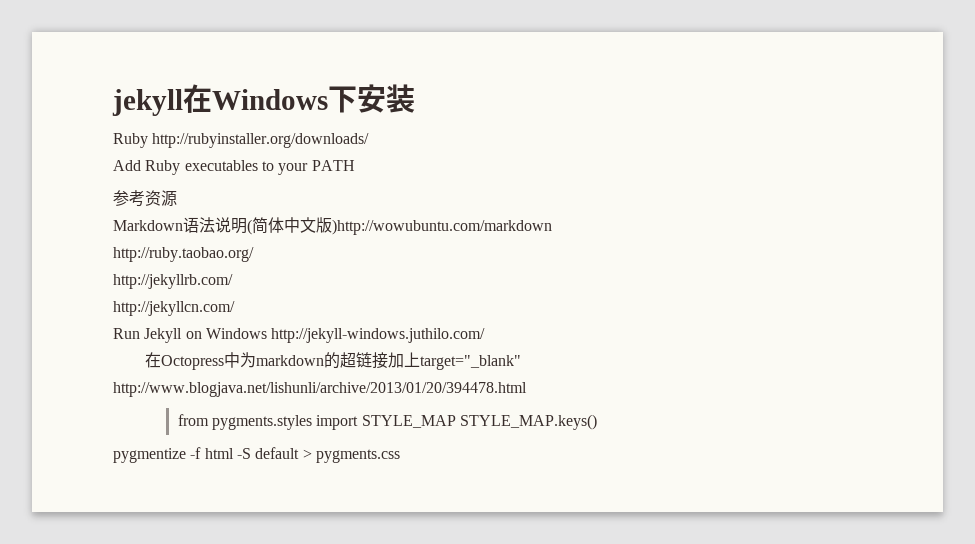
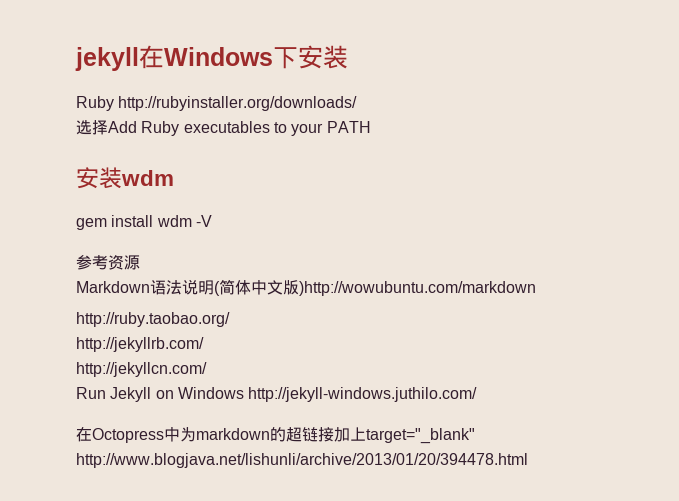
- Add Ruby executables to your PATH
+ 选择Add Ruby executables to your PATH
+ 安装wdm
+ gem install wdm -V
- from pygments.styles import STYLE_MAP STYLE_MAP.keys()
- pygmentize -f html -S default > pygments.css

